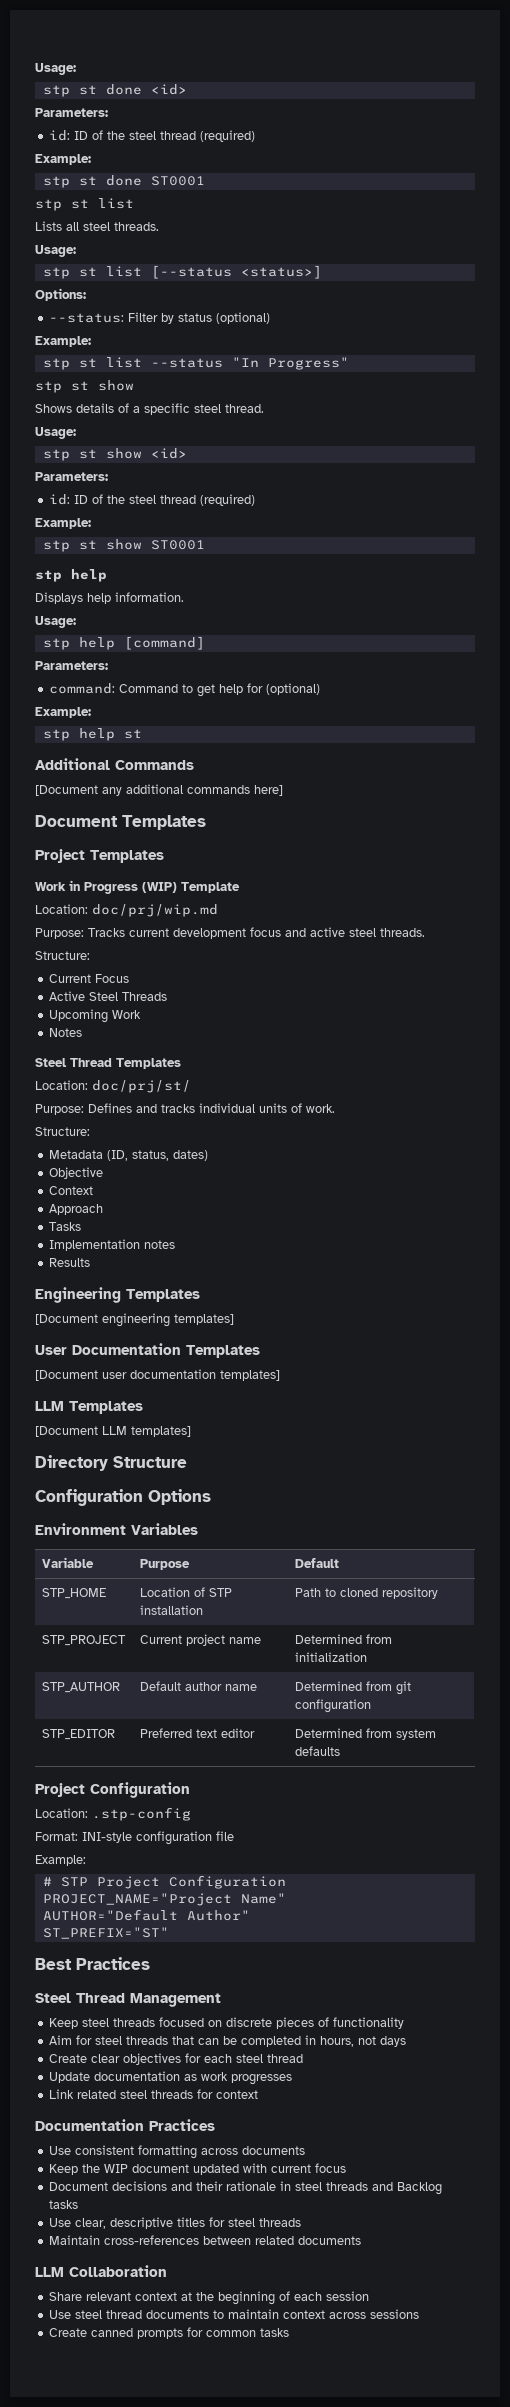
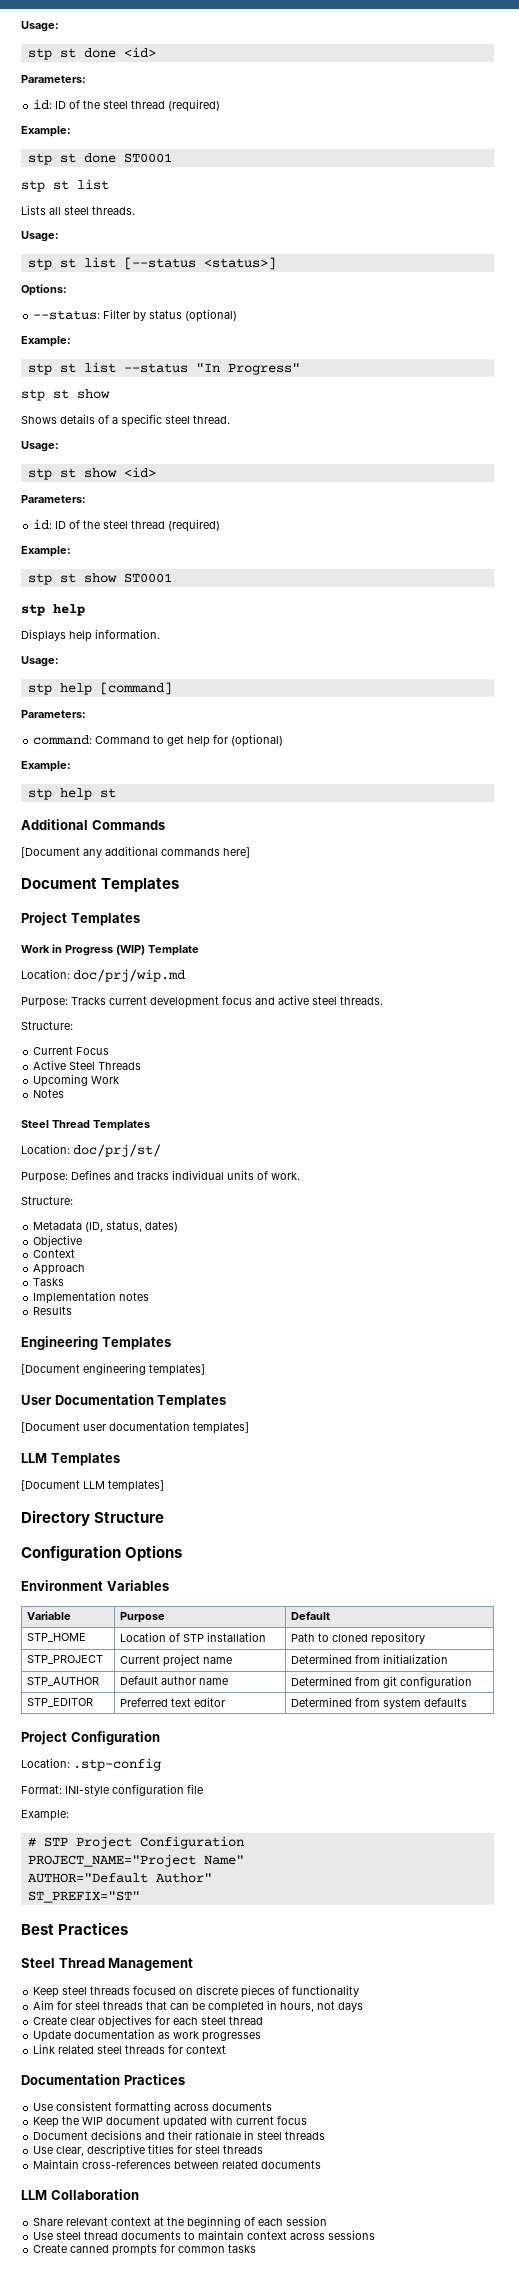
- Document decisions and their rationale in steel threads and Backlog tasks
+ Document decisions and their rationale in steel threads

